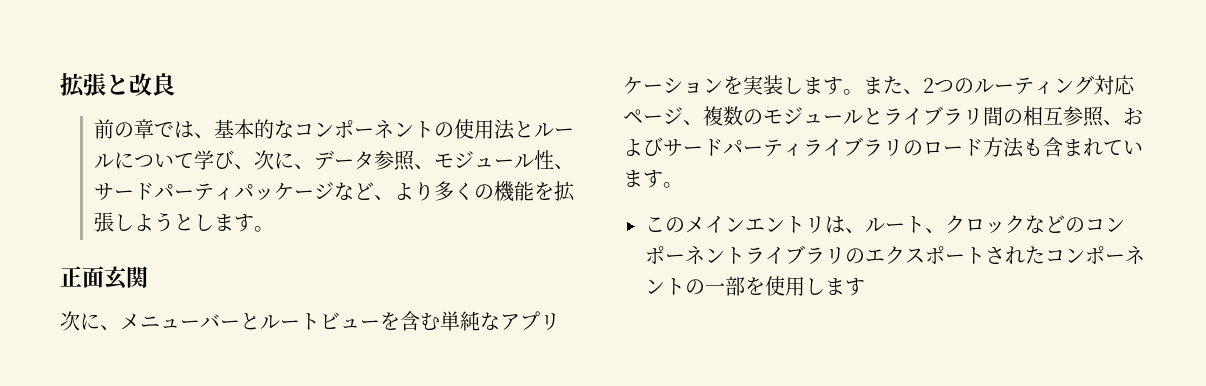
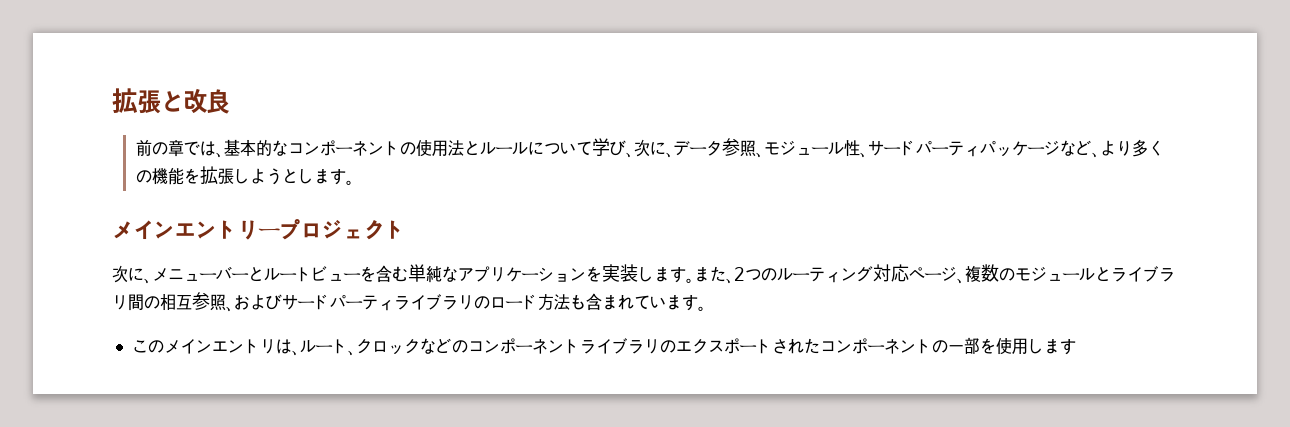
- 正面玄関
+ メインエントリープロジェクト

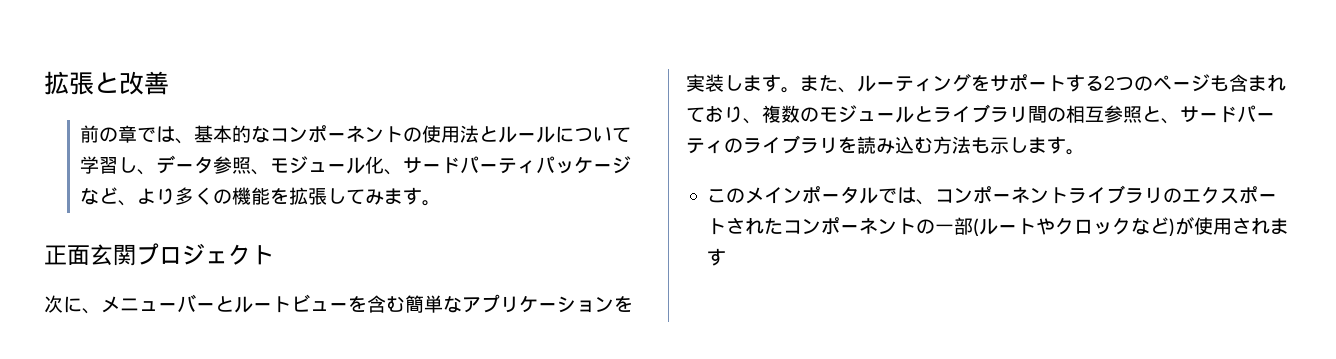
- 拡張と改良
+ 拡張と改善
- 前の章では、基本的なコンポーネントの使用法とルールについて学び、次に、データ参照、モジュール性、サードパーティパッケージなど、より多くの機能を拡張しようとします。
- メインエントリープロジェクト
+ 前の章では、基本的なコンポーネントの使用法とルールについて学習し、データ参照、モジュール化、サードパーティパッケージなど、より多くの機能を拡張してみます。
+ 正面玄関プロジェクト
- 次に、メニューバーとルートビューを含む単純なアプリケーションを実装します。
+ 次に、メニューバーとルートビューを含む簡単なアプリケーションを実装します。
- また、2つのルーティング対応ページ、複数のモジュールとライブラリ間の相互参照、およびサードパーティライブラリのロード方法も含まれています。
- このメインエントリは、ルート、クロックなどのコンポーネントライブラリのエクスポートされたコンポーネントの一部を使用します
+ また、ルーティングをサポートする2つのページも含まれており、複数のモジュールとライブラリ間の相互参照と、サードパーティのライブラリを読み込む方法も示します。
+ このメインポータルでは、コンポーネントライブラリのエクスポートされたコンポーネントの一部(ルートやクロックなど)が使用されます

